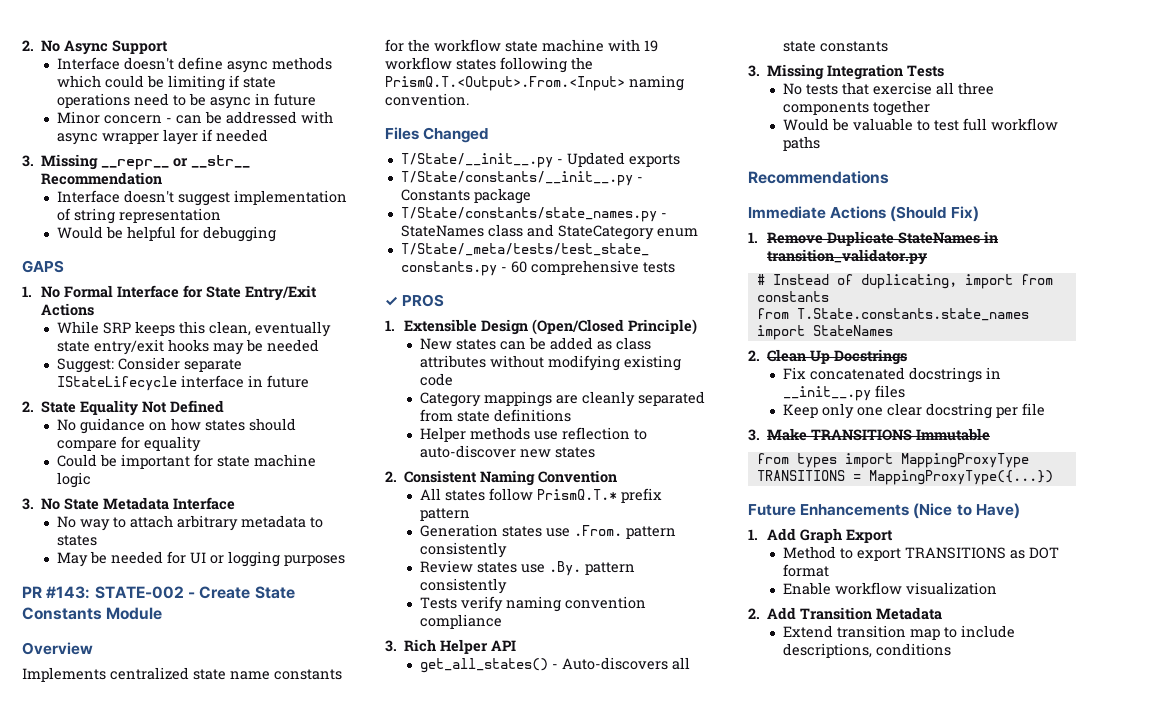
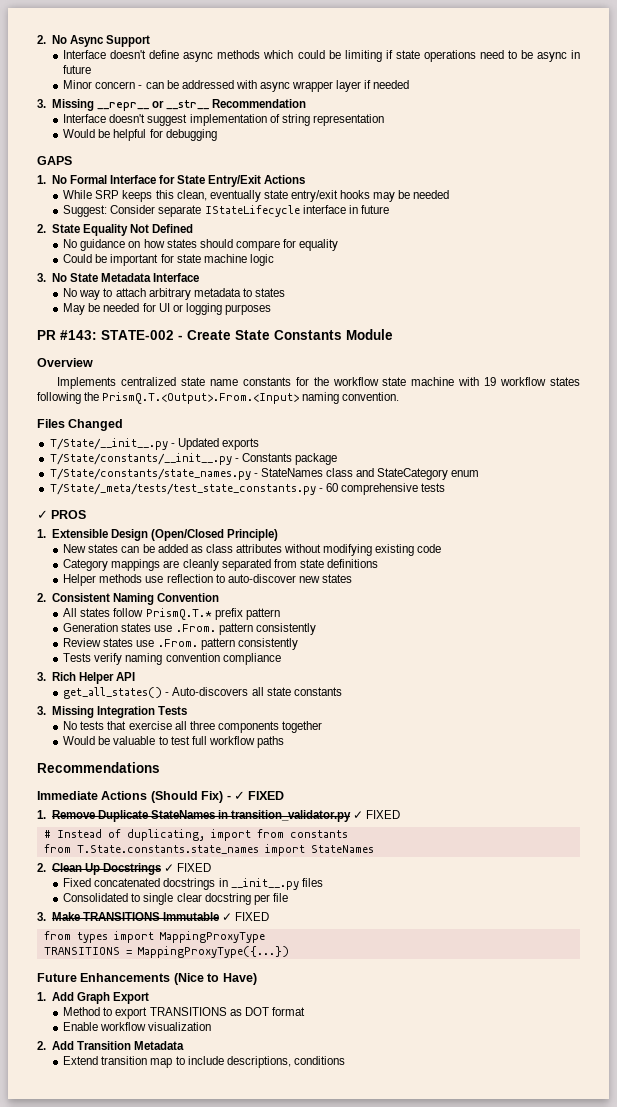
- Review states use .By. pattern consistently
+ Review states use .From. pattern consistently
- Immediate Actions (Should Fix)
+ Immediate Actions (Should Fix) - ✓ FIXED
- 1. Remove Duplicate StateNames in transition_validator.py
+ 1. Remove Duplicate StateNames in transition_validator.py ✓ FIXED
- 2. Clean Up Docstrings
- Fix concatenated docstrings in __init__.py files
+ 2. Clean Up Docstrings ✓ FIXED
+ Fixed concatenated docstrings in __init__.py files
- Keep only one clear docstring per file
+ Consolidated to single clear docstring per file
- 3. Make TRANSITIONS Immutable
+ 3. Make TRANSITIONS Immutable ✓ FIXED

